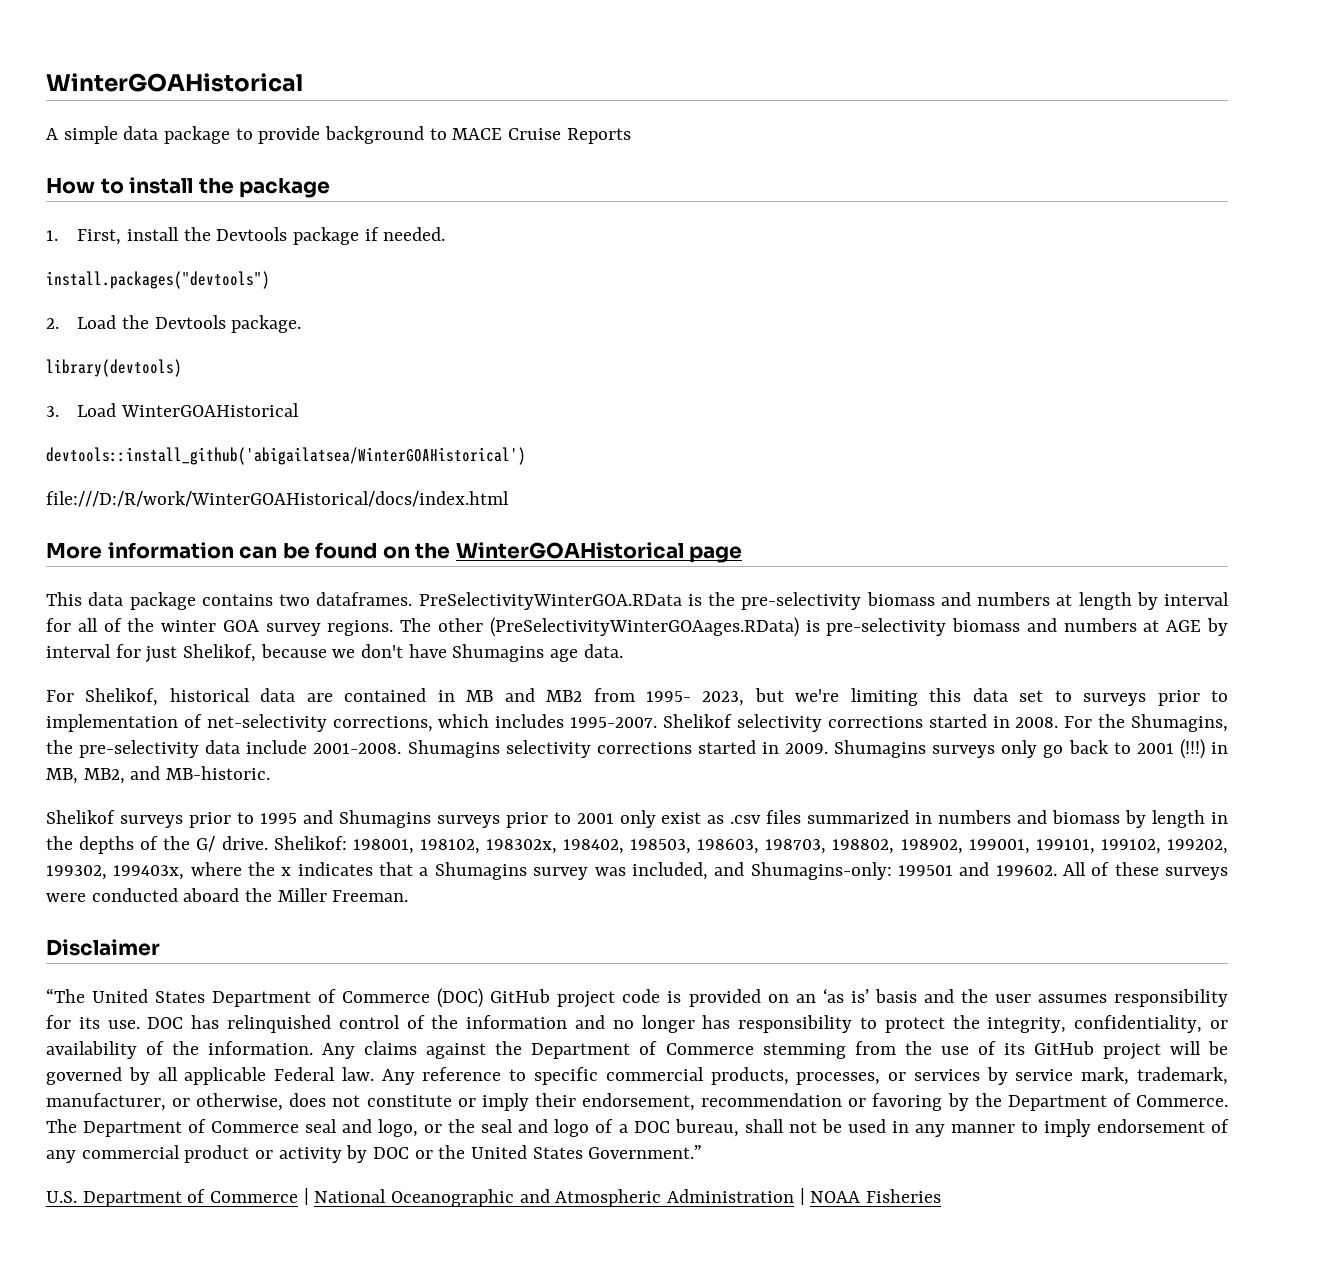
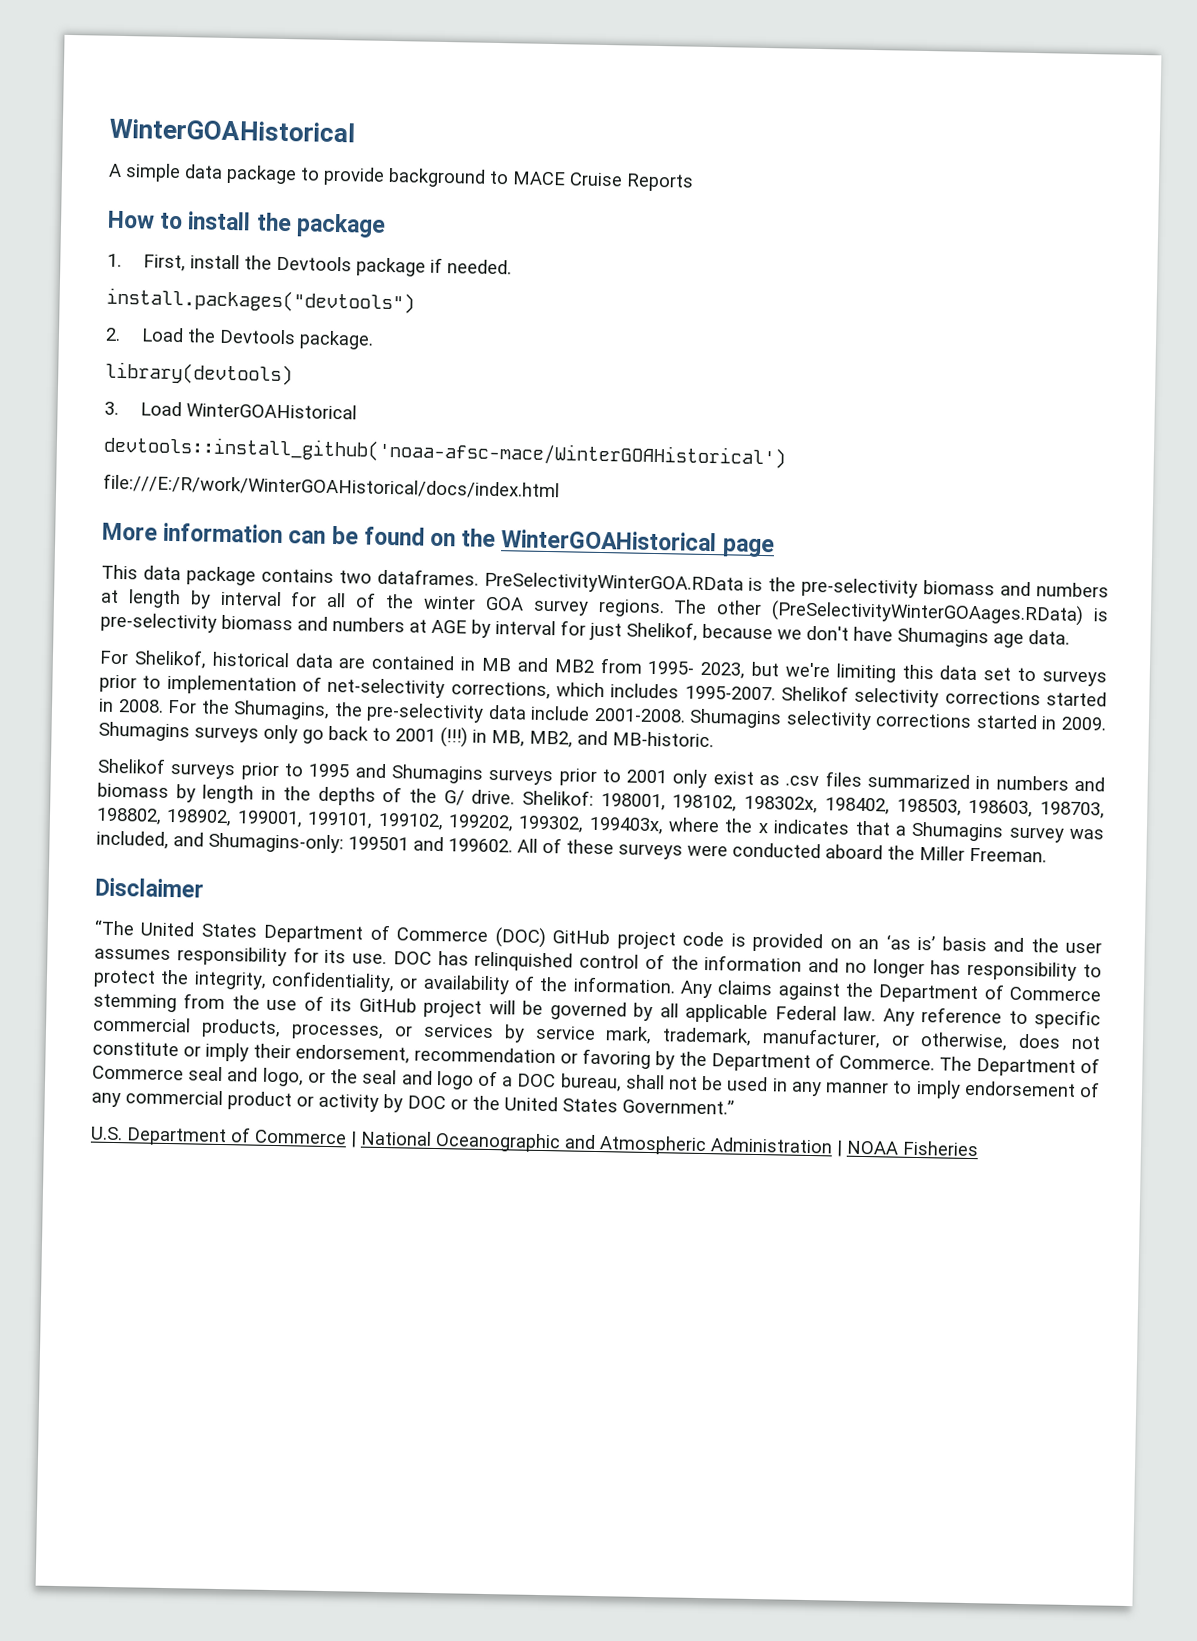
- devtools::install_github('abigailatsea/WinterGOAHistorical')
- file:///D:/R/work/WinterGOAHistorical/docs/index.html
+ devtools::install_github('noaa-afsc-mace/WinterGOAHistorical')
+ file:///E:/R/work/WinterGOAHistorical/docs/index.html

